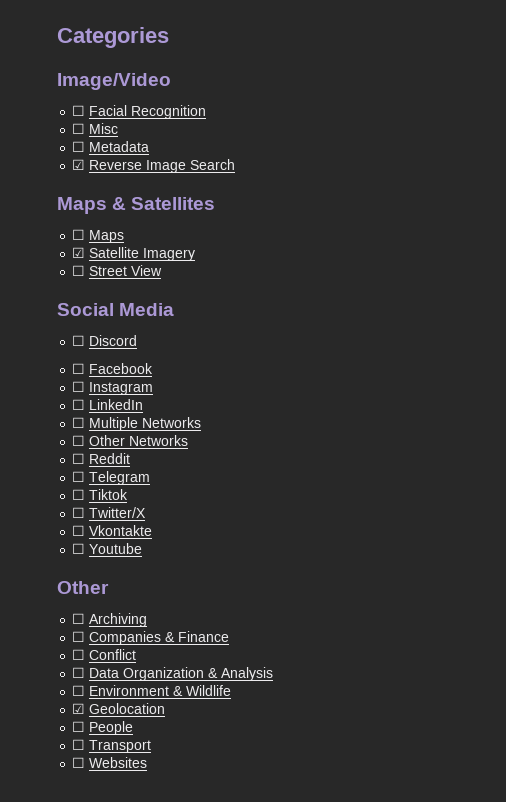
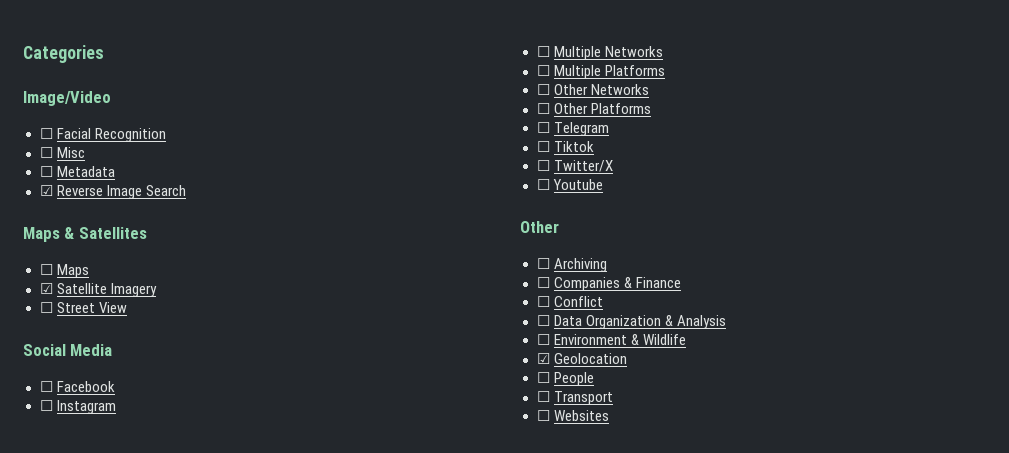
- ☐ Discord
- ☐ LinkedIn
  ☐ Multiple Networks
+ ☐ Multiple Platforms
- ☐ Reddit
+ ☐ Other Platforms
- ☐ Vkontakte

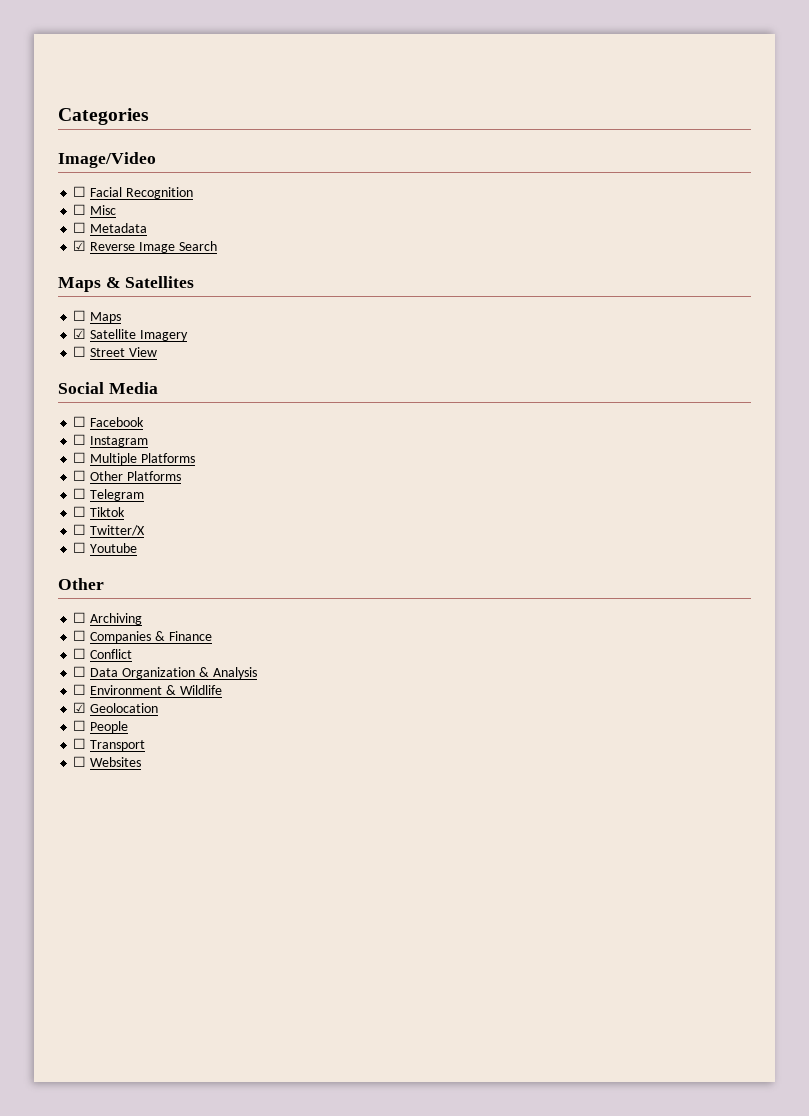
- ☐ Multiple Networks
- ☐ Other Networks

